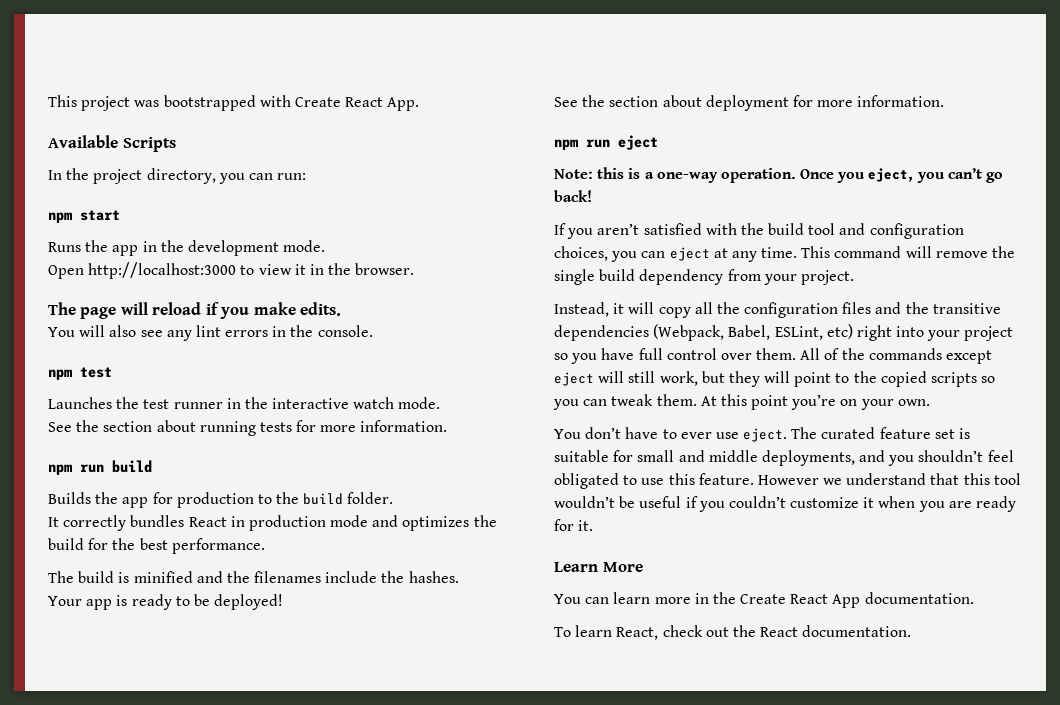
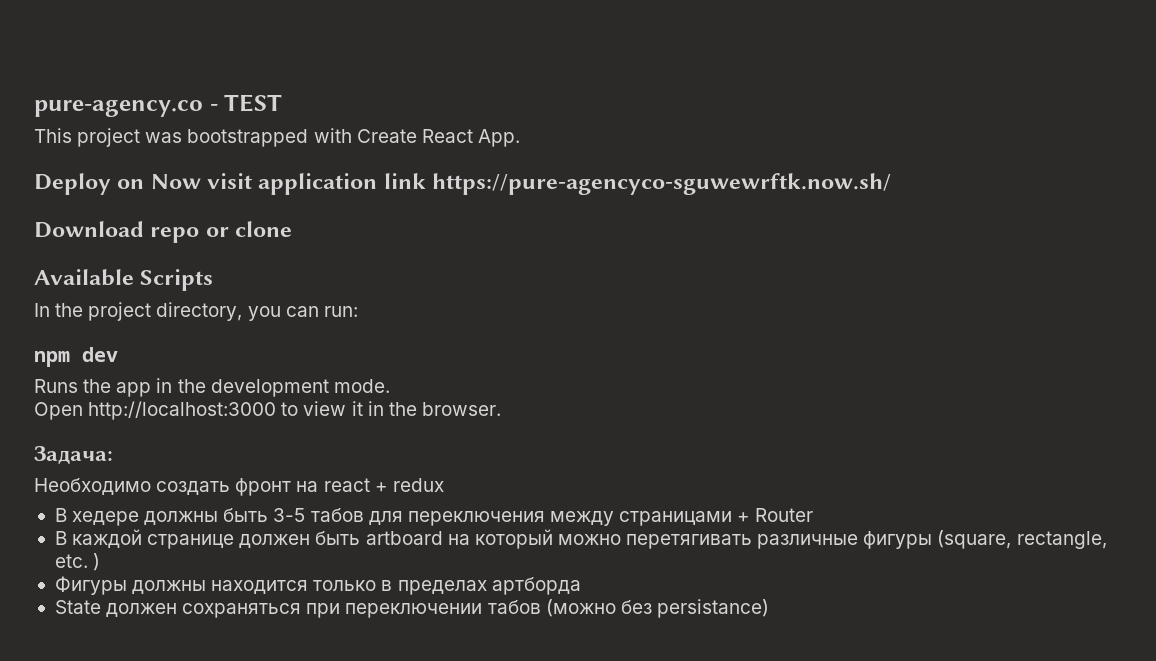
+ pure-agency.co - TEST
+ Deploy on Now visit application link https://pure-agencyco-sguwewrftk.now.sh/
+ Download repo or clone
- npm start
+ npm dev
- The page will reload if you make edits.
- You will also see any lint errors in the console.
- npm test
- Launches the test runner in the interactive watch mode.
- See the section about running tests for more information.
- npm run build
- Builds the app for production to the build folder.
- It correctly bundles React in production mode and optimizes the build for the best performance.
- The build is minified and the filenames include the hashes.
- Your app is ready to be deployed!
- See the section about deployment for more information.
- npm run eject
- Note: this is a one-way operation. Once you eject, you can’t go back!
- If you aren’t satisfied with the build tool and configuration choices, you can eject at any time. This command will remove the single build dependency from your project.
- Instead, it will copy all the configuration files and the transitive dependencies (Webpack, Babel, ESLint, etc) right into your project so you have full control over them. All of the commands except eject will still work, but they will point to the copied scripts so you can tweak them. At this point you’re on your own.
- You don’t have to ever use eject. The curated feature set is suitable for small and middle deployments, and you shouldn’t feel obligated to use this feature. However we understand that this tool wouldn’t be useful if you couldn’t customize it when you are ready for it.
- Learn More
- You can learn more in the Create React App documentation.
- To learn React, check out the React documentation.
+ Задача:
+ Необходимо создать фронт на react + redux
+ В хедере должны быть 3-5 табов для переключения между страницами + Router
+ В каждой странице должен быть artboard на который можно перетягивать различные фигуры (square, rectangle, etc. )
+ Фигуры должны находится только в пределах артборда
+ State должен сохраняться при переключении табов (можно без persistance)

